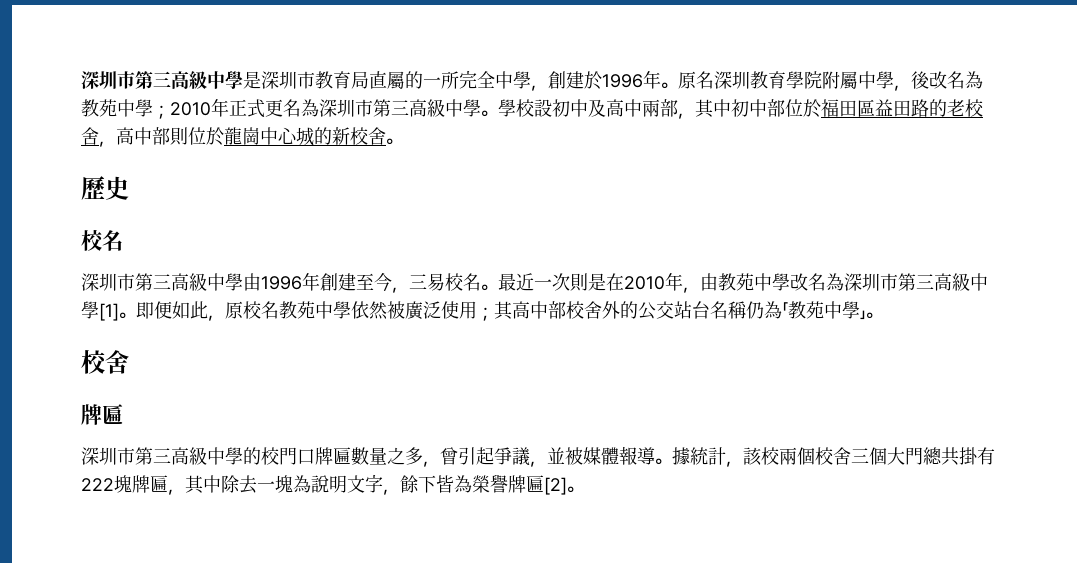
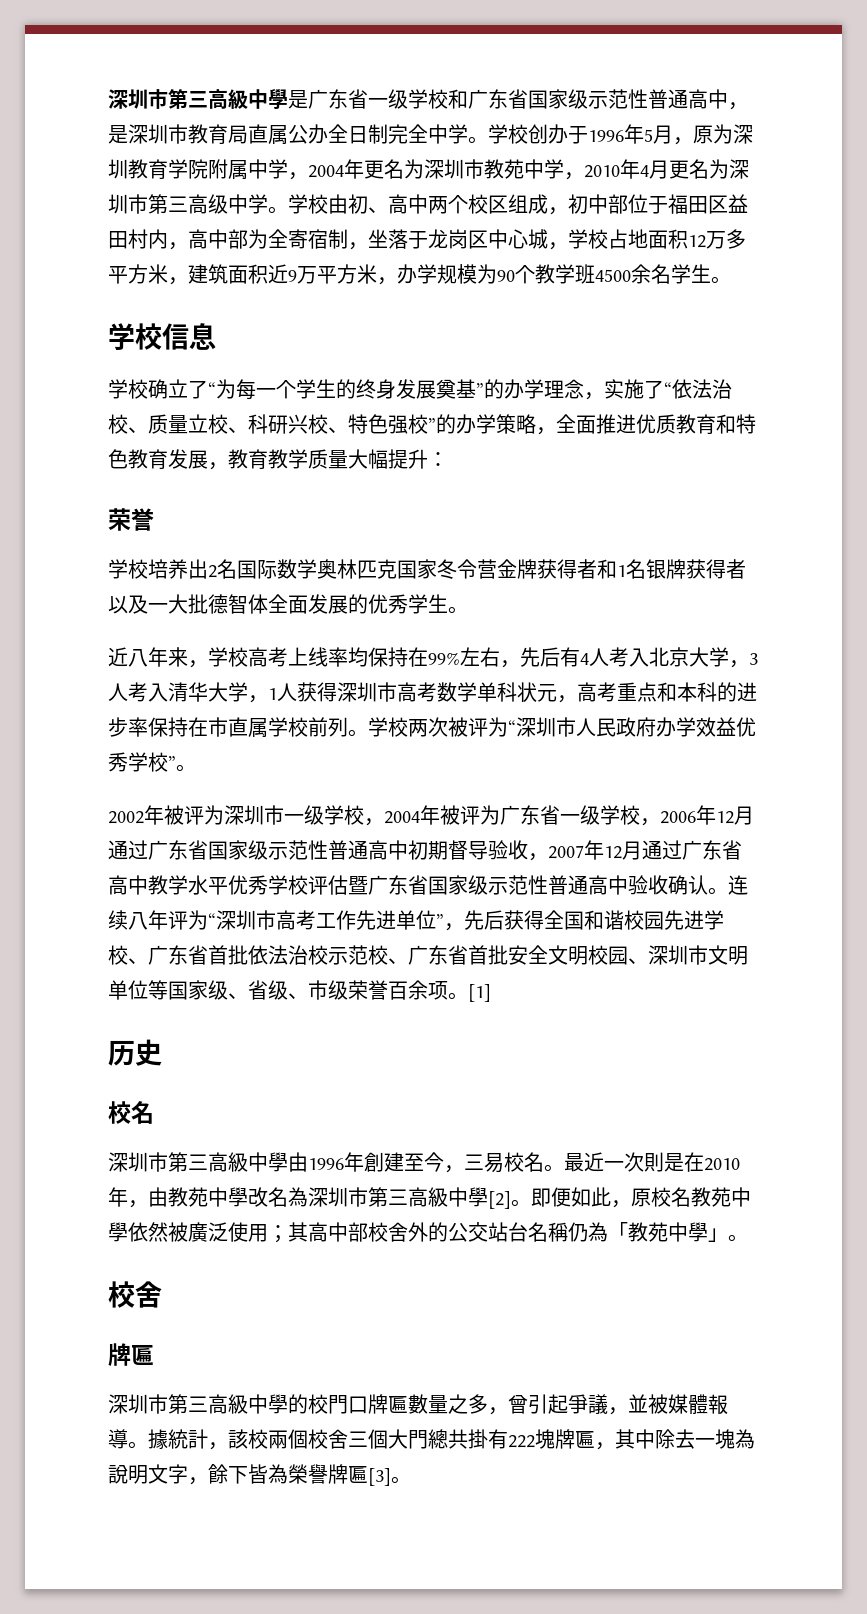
- 深圳市第三高級中學是深圳市教育局直屬的一所完全中學，創建於1996年。原名深圳教育學院附屬中學，後改名為教苑中學；2010年正式更名為深圳市第三高級中學。學校設初中及高中兩部，其中初中部位於福田區益田路的老校舍，高中部則位於龍崗中心城的新校舍。
- 歷史
+ 深圳市第三高級中學是广东省一级学校和广东省国家级示范性普通高中，是深圳市教育局直属公办全日制完全中学。学校创办于1996年5月，原为深圳教育学院附属中学，2004年更名为深圳市教苑中学，2010年4月更名为深圳市第三高级中学。学校由初、高中两个校区组成，初中部位于福田区益田村内，高中部为全寄宿制，坐落于龙岗区中心城，学校占地面积12万多平方米，建筑面积近9万平方米，办学规模为90个教学班4500余名学生。
+ 学校信息
+ 学校确立了“为每一个学生的终身发展奠基”的办学理念，实施了“依法治校、质量立校、科研兴校、特色强校”的办学策略，全面推进优质教育和特色教育发展，教育教学质量大幅提升：
+ 荣誉
+ 学校培养出2名国际数学奥林匹克国家冬令营金牌获得者和1名银牌获得者以及一大批德智体全面发展的优秀学生。
+ 近八年来，学校高考上线率均保持在99%左右，先后有4人考入北京大学，3人考入清华大学，1人获得深圳市高考数学单科状元，高考重点和本科的进步率保持在市直属学校前列。学校两次被评为“深圳市人民政府办学效益优秀学校”。
+ 2002年被评为深圳市一级学校，2004年被评为广东省一级学校，2006年12月通过广东省国家级示范性普通高中初期督导验收，2007年12月通过广东省高中教学水平优秀学校评估暨广东省国家级示范性普通高中验收确认。连续八年评为“深圳市高考工作先进单位”，先后获得全国和谐校园先进学校、广东省首批依法治校示范校、广东省首批安全文明校园、深圳市文明单位等国家级、省级、市级荣誉百余项。[1]
+ 历史
- 最近一次則是在2010年，由教苑中學改名為深圳市第三高級中學[1]。
+ 最近一次則是在2010年，由教苑中學改名為深圳市第三高級中學[2]。
- 據統計，該校兩個校舍三個大門總共掛有222塊牌匾，其中除去一塊為說明文字，餘下皆為榮譽牌匾[2]。
+ 據統計，該校兩個校舍三個大門總共掛有222塊牌匾，其中除去一塊為說明文字，餘下皆為榮譽牌匾[3]。

